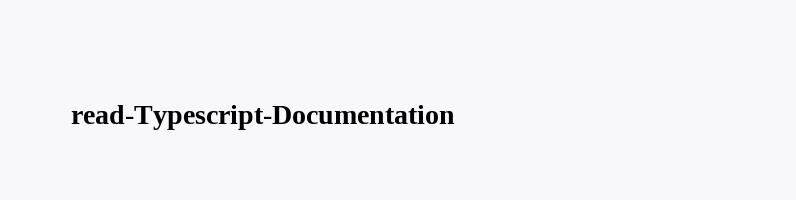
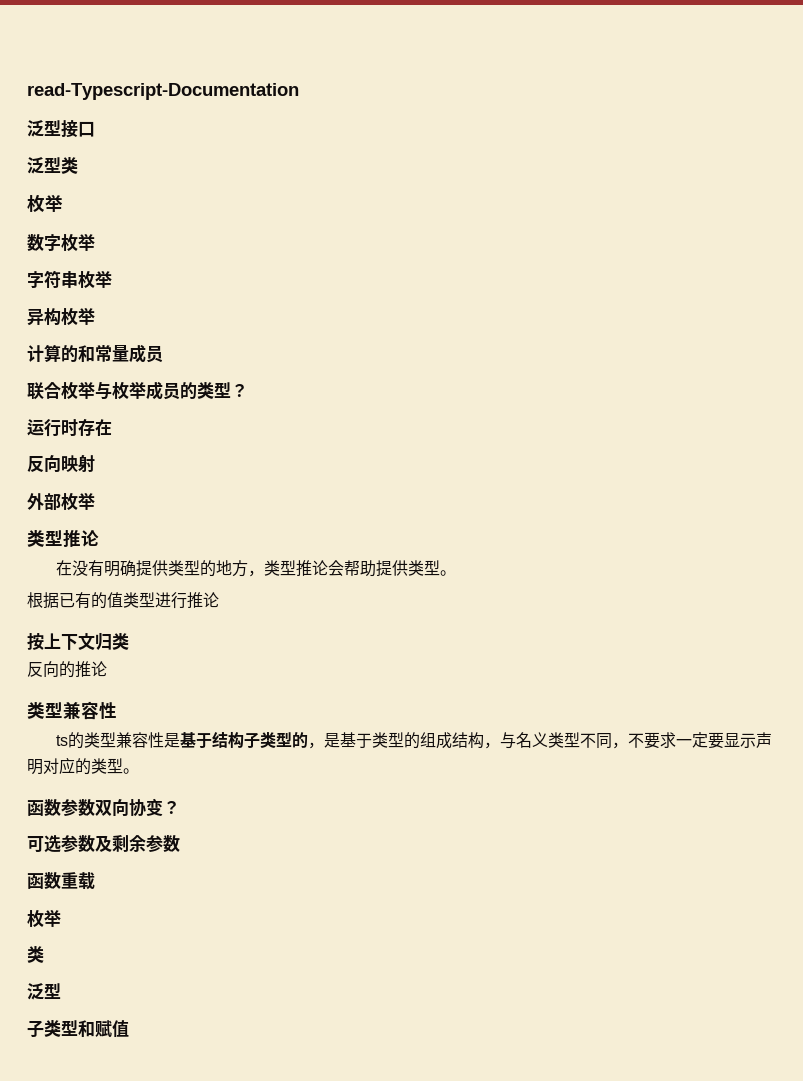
+ 泛型接口
+ 泛型类
+ 枚举
+ 数字枚举
+ 字符串枚举
+ 异构枚举
+ 计算的和常量成员
+ 联合枚举与枚举成员的类型？
+ 运行时存在
+ 反向映射
+ 外部枚举
+ 类型推论
+ 在没有明确提供类型的地方，类型推论会帮助提供类型。
+ 根据已有的值类型进行推论
+ 按上下文归类
+ 反向的推论
+ 类型兼容性
+ ts的类型兼容性是基于结构子类型的，是基于类型的组成结构，与名义类型不同，不要求一定要显示声明对应的类型。
+ 函数参数双向协变？
+ 可选参数及剩余参数
+ 函数重载
+ 枚举
+ 类
+ 泛型
+ 子类型和赋值

